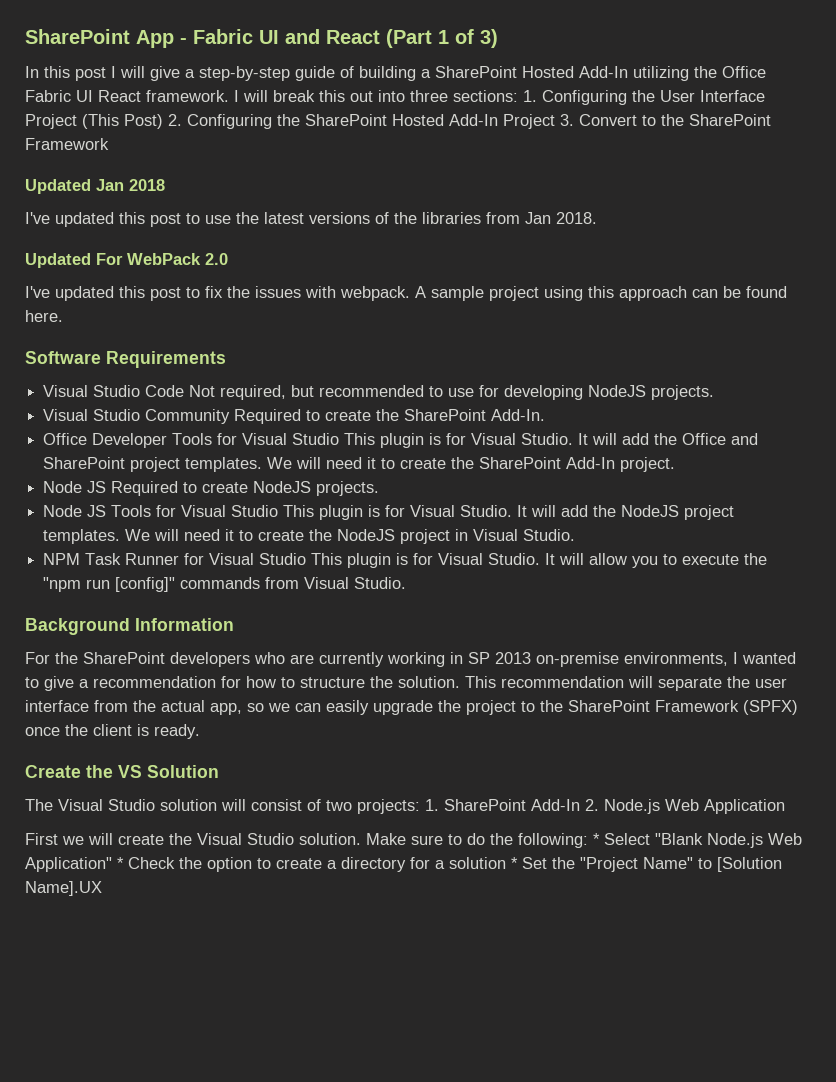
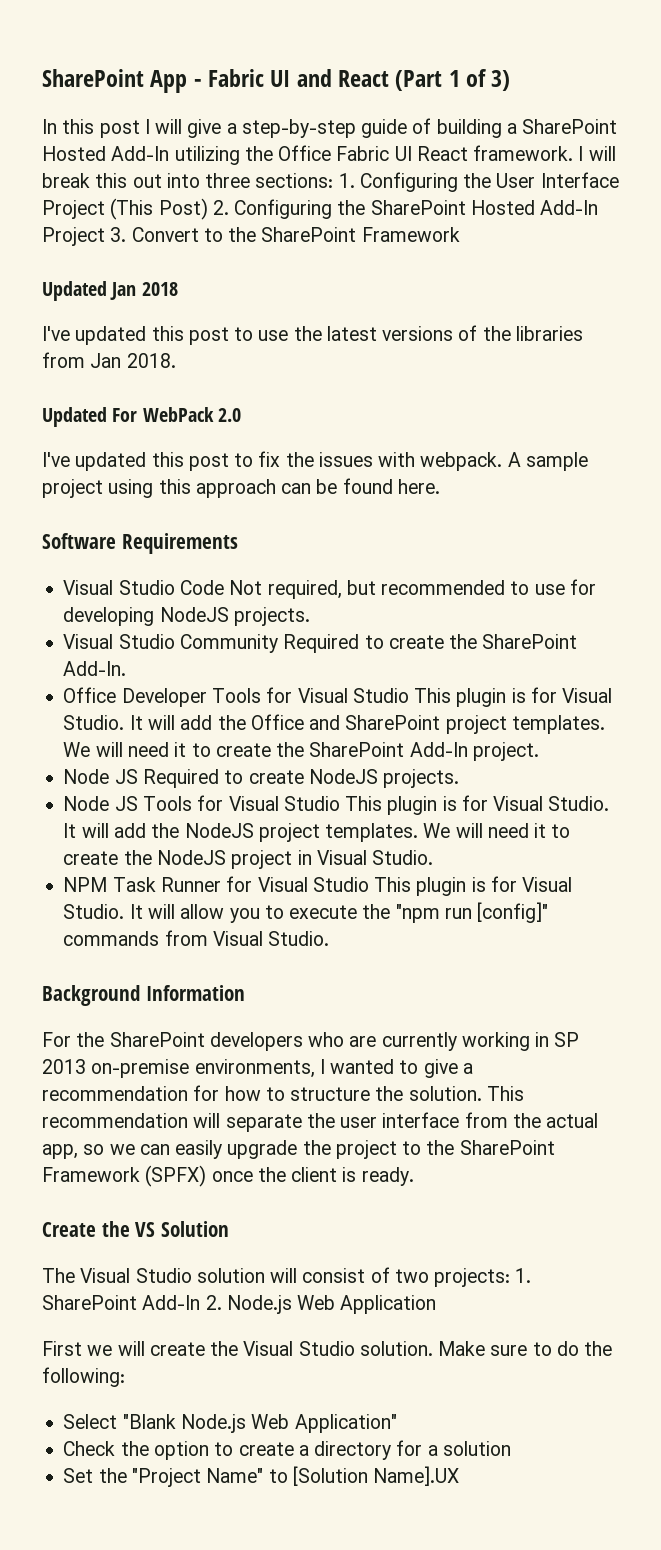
- Make sure to do the following: * Select "Blank Node.js Web Application" * Check the option to create a directory for a solution * Set the "Project Name" to [Solution Name].UX
+ Make sure to do the following:
+ Select "Blank Node.js Web Application"
+ Check the option to create a directory for a solution
+ Set the "Project Name" to [Solution Name].UX

